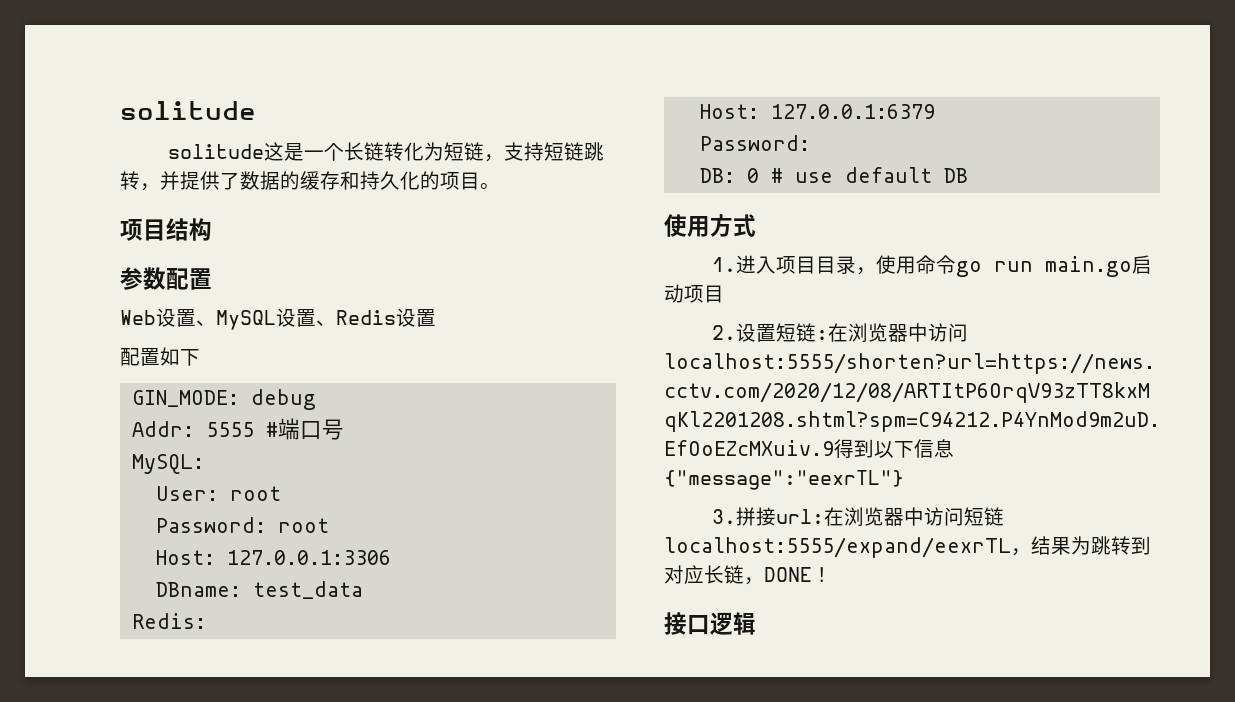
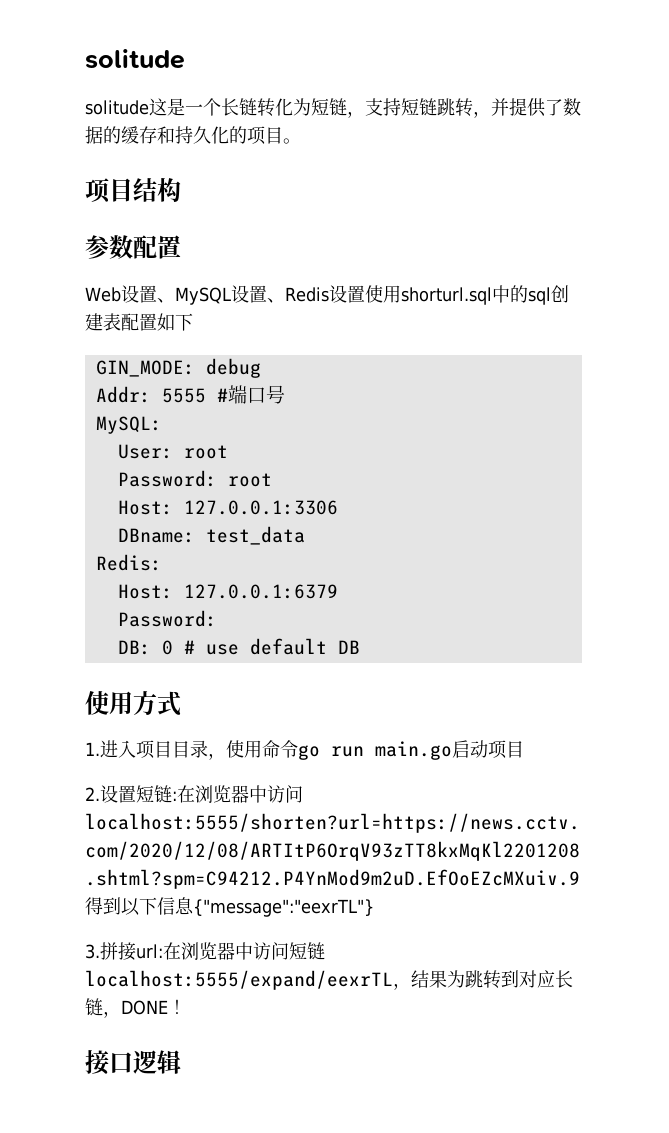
- Web设置、MySQL设置、Redis设置
- 配置如下
+ Web设置、MySQL设置、Redis设置使用shorturl.sql中的sql创建表配置如下

